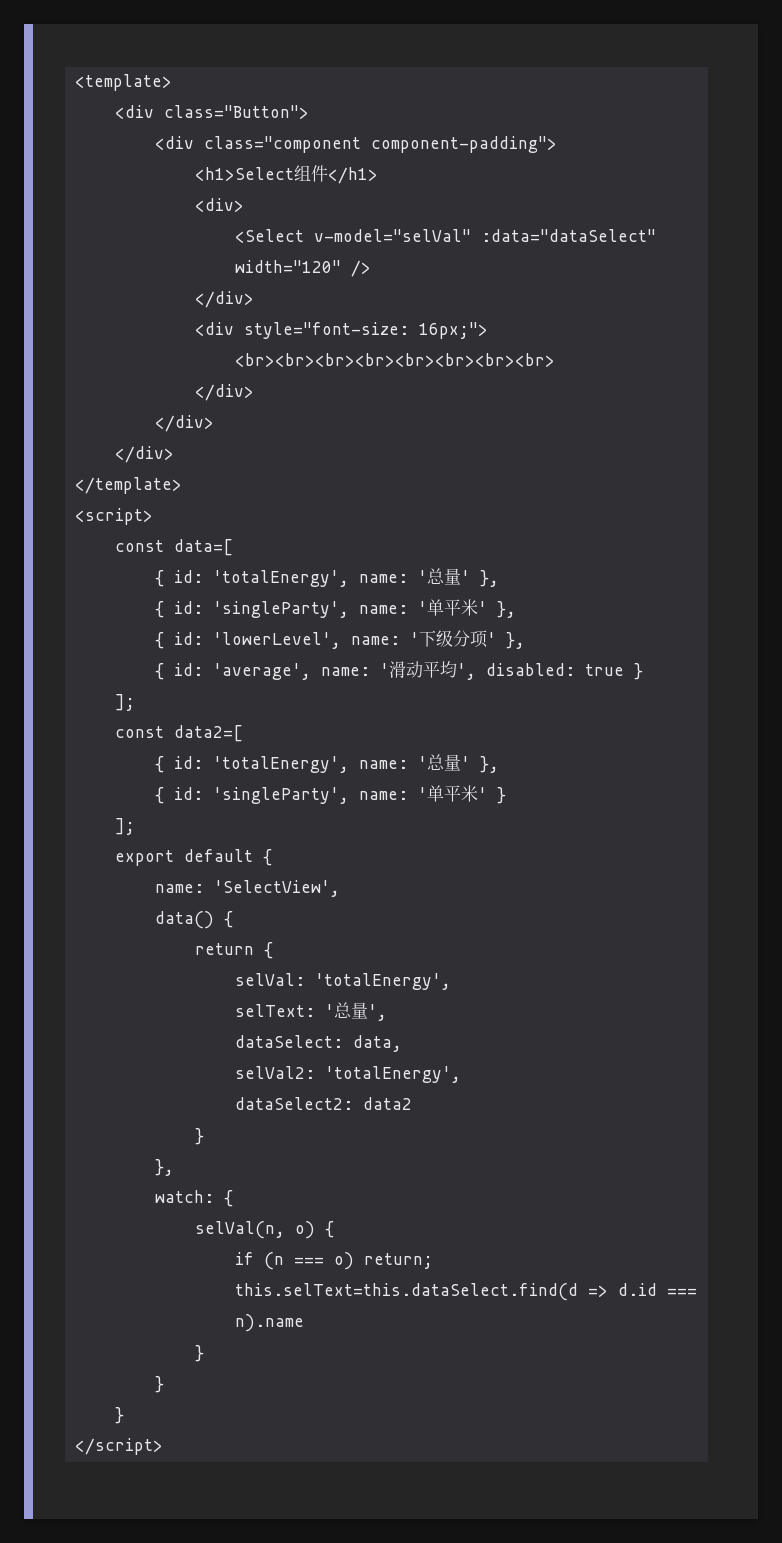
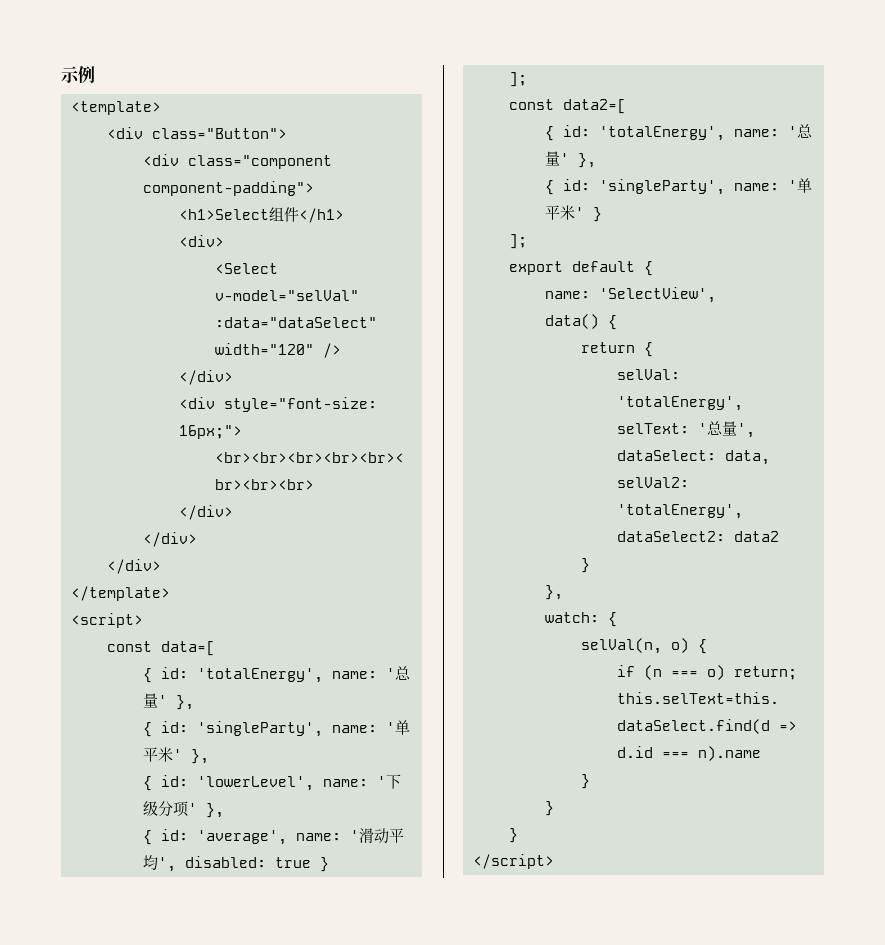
+ 示例

